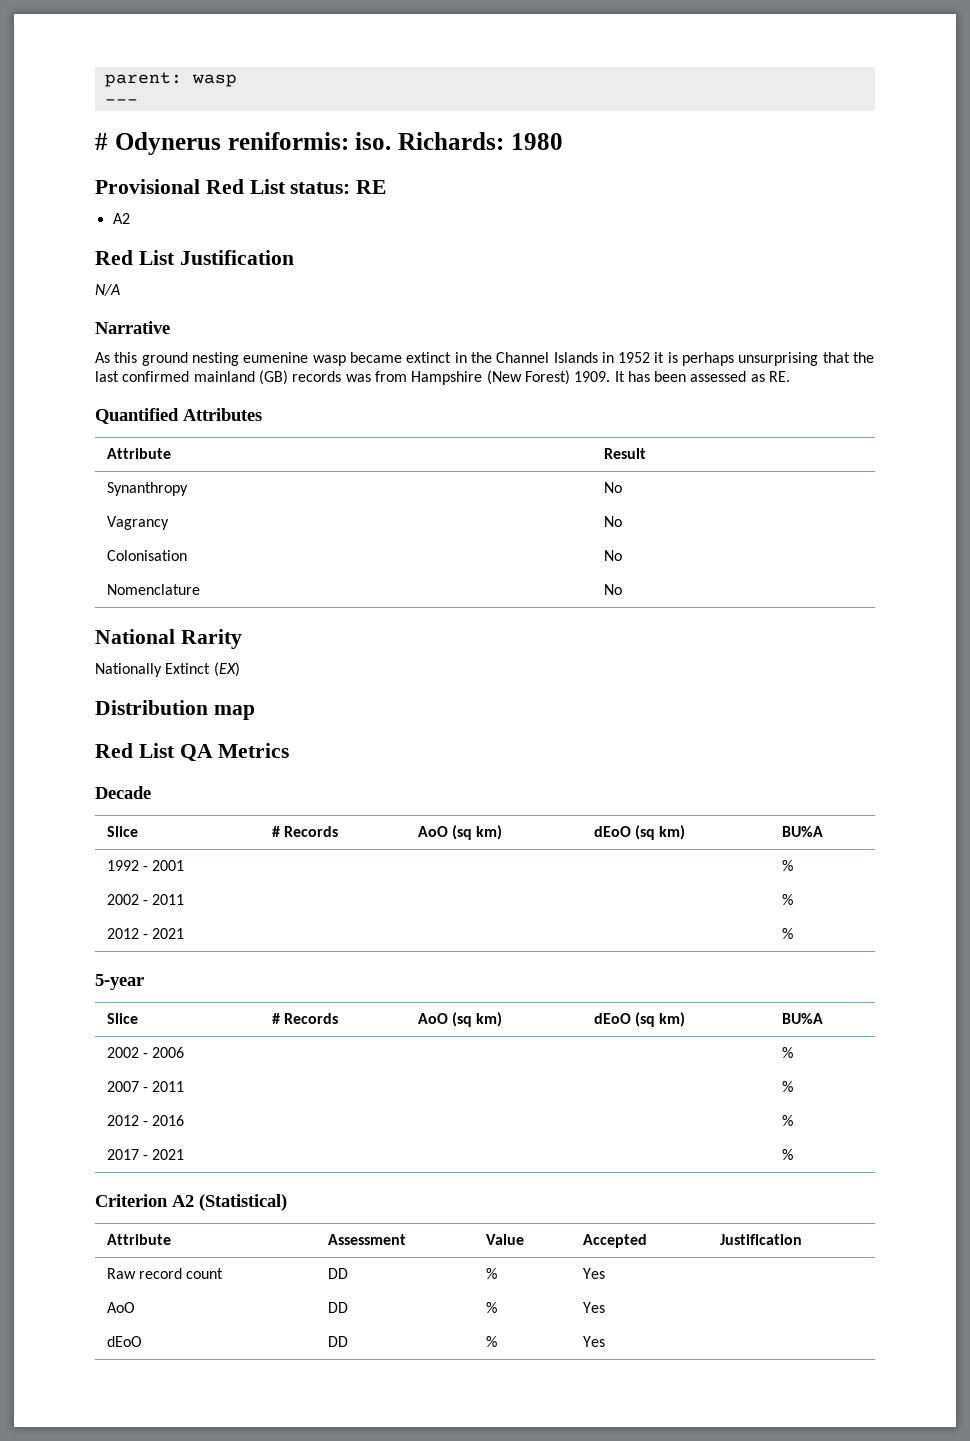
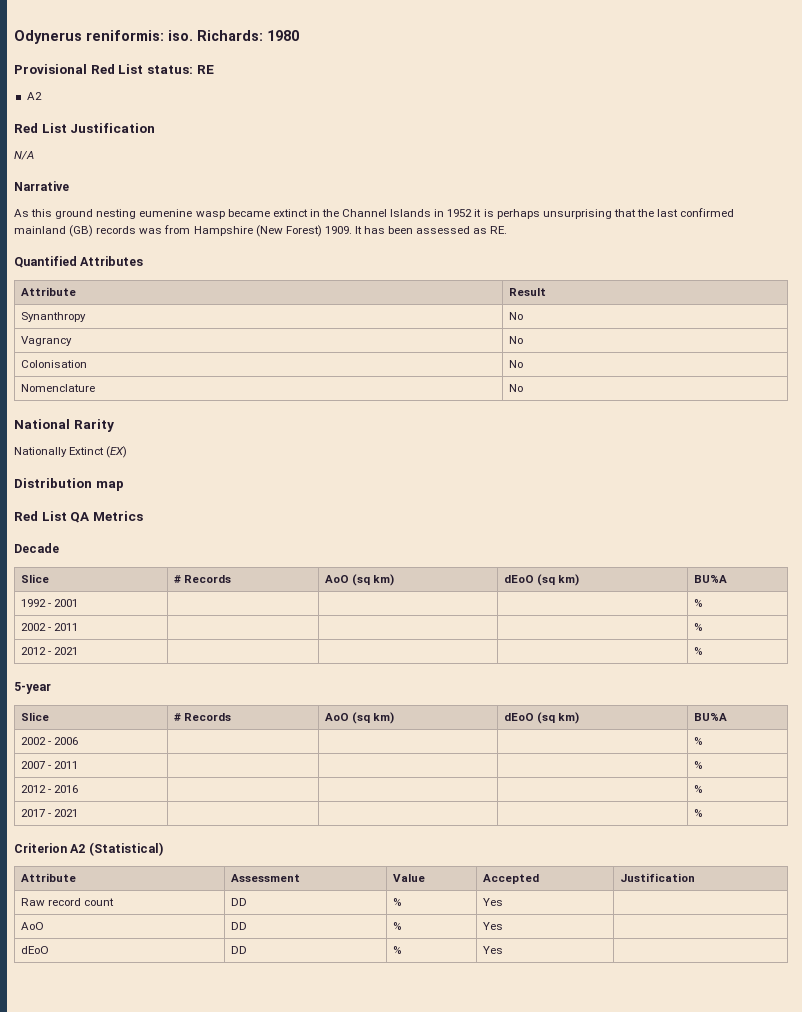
- parent: wasp
- ---
- # Odynerus reniformis: iso.
+ Odynerus reniformis: iso.

